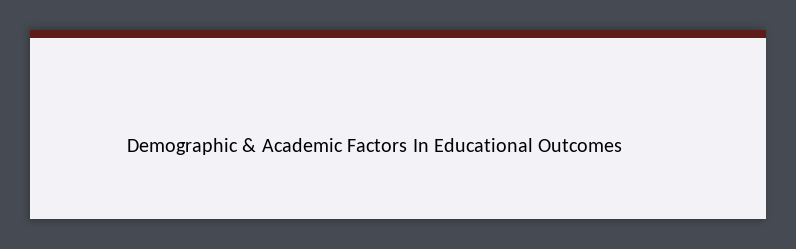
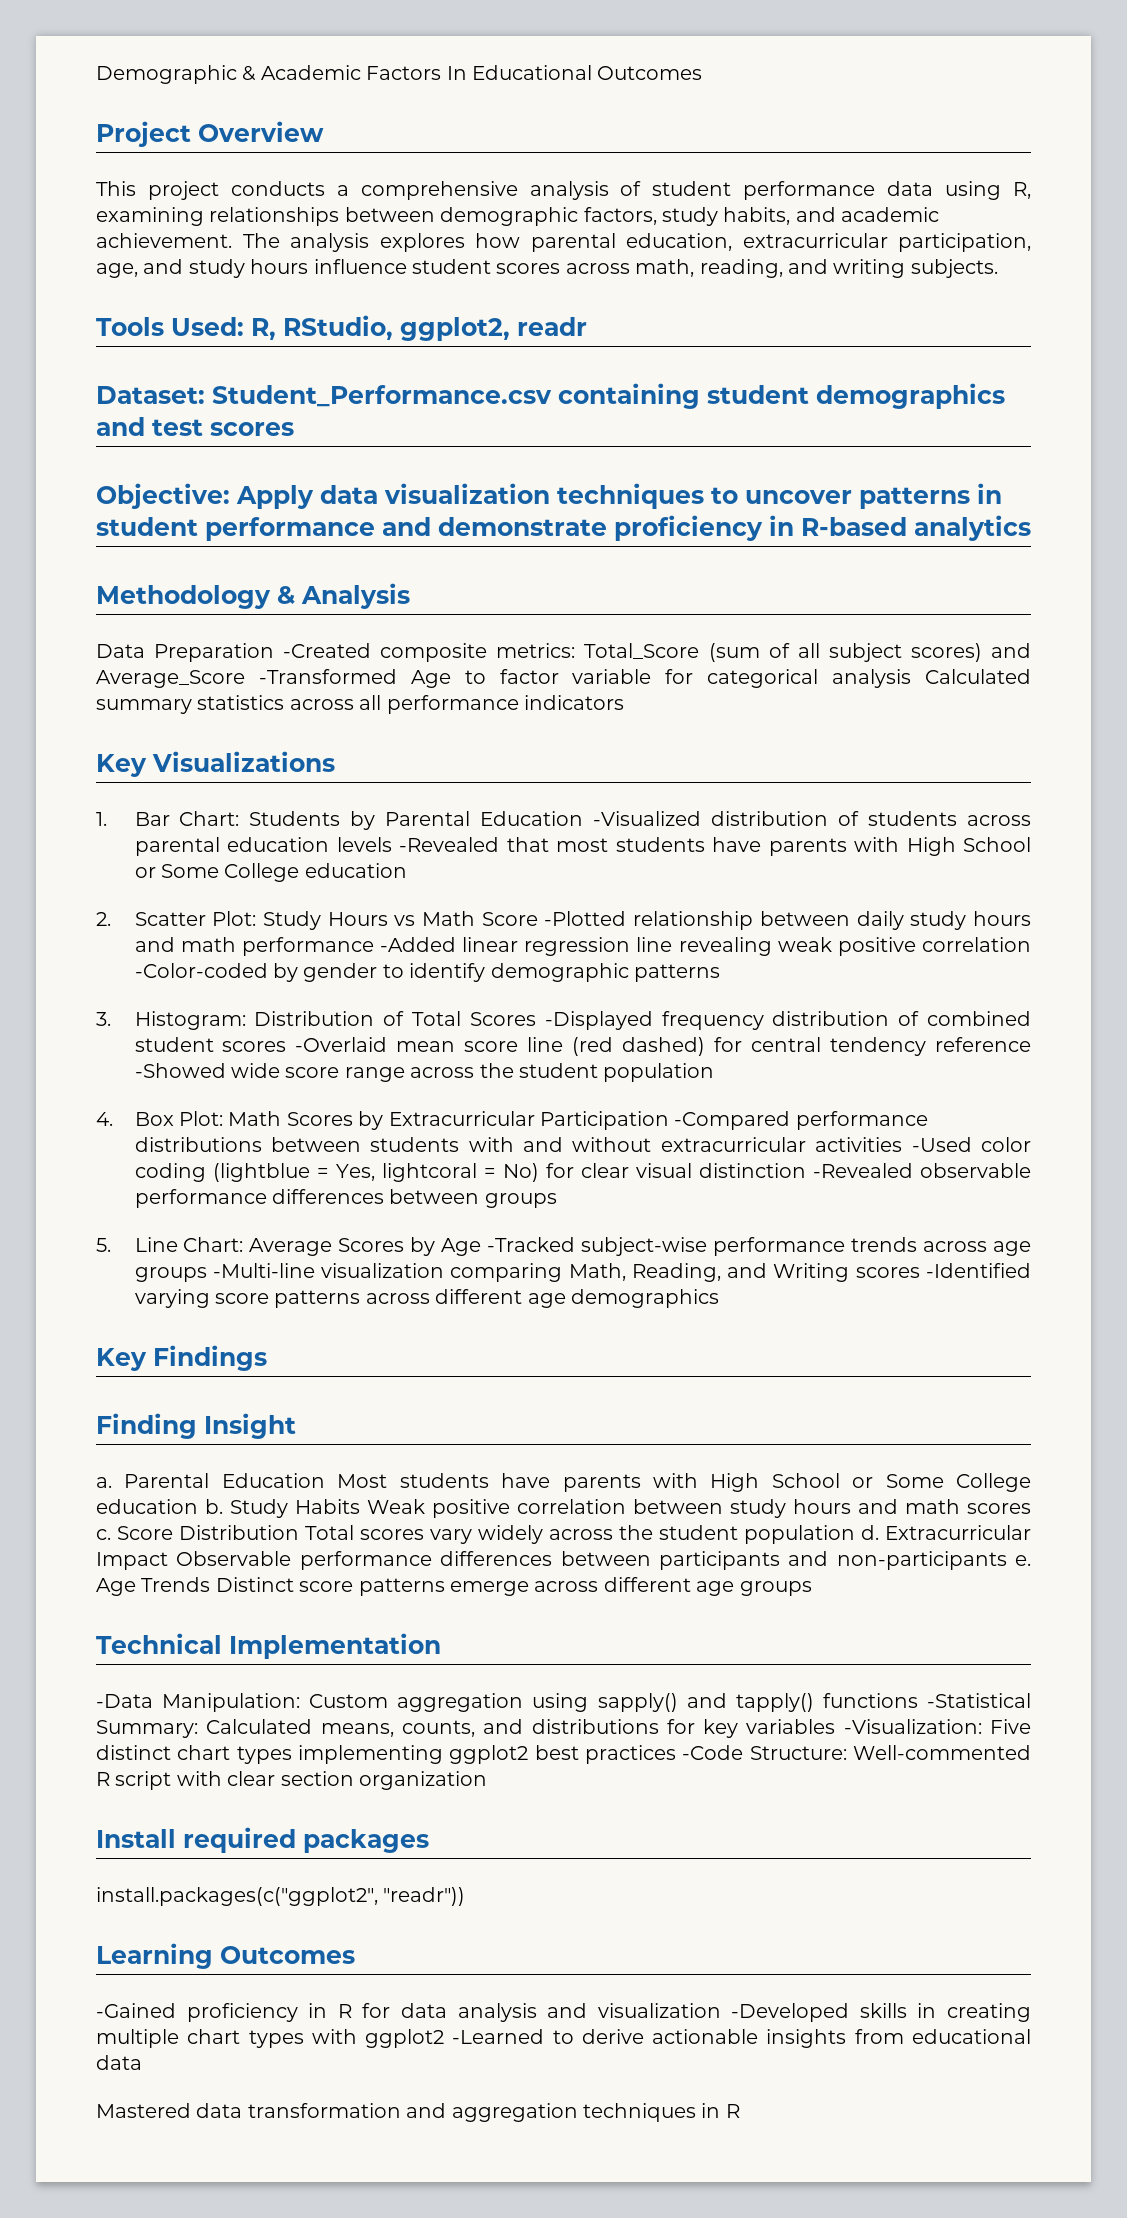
+ Project Overview
+ This project conducts a comprehensive analysis of student performance data using R, examining relationships between demographic factors, study habits, and academic achievement. The analysis explores how parental education, extracurricular participation, age, and study hours influence student scores across math, reading, and writing subjects.
+ Tools Used: R, RStudio, ggplot2, readr
+ Dataset: Student_Performance.csv containing student demographics and test scores
+ Objective: Apply data visualization techniques to uncover patterns in student performance and demonstrate proficiency in R-based analytics
+ Methodology & Analysis
+ Data Preparation -Created composite metrics: Total_Score (sum of all subject scores) and Average_Score -Transformed Age to factor variable for categorical analysis Calculated summary statistics across all performance indicators
+ Key Visualizations
+ 1. Bar Chart: Students by Parental Education -Visualized distribution of students across parental education levels -Revealed that most students have parents with High School or Some College education
+ 2. Scatter Plot: Study Hours vs Math Score -Plotted relationship between daily study hours and math performance -Added linear regression line revealing weak positive correlation -Color-coded by gender to identify demographic patterns
+ 3. Histogram: Distribution of Total Scores -Displayed frequency distribution of combined student scores -Overlaid mean score line (red dashed) for central tendency reference -Showed wide score range across the student population
+ 4. Box Plot: Math Scores by Extracurricular Participation -Compared performance distributions between students with and without extracurricular activities -Used color coding (lightblue = Yes, lightcoral = No) for clear visual distinction -Revealed observable performance differences between groups
+ 5. Line Chart: Average Scores by Age -Tracked subject-wise performance trends across age groups -Multi-line visualization comparing Math, Reading, and Writing scores -Identified varying score patterns across different age demographics
+ Key Findings
+ Finding Insight
+ a. Parental Education Most students have parents with High School or Some College education b. Study Habits Weak positive correlation between study hours and math scores c. Score Distribution Total scores vary widely across the student population d. Extracurricular Impact Observable performance differences between participants and non-participants e. Age Trends Distinct score patterns emerge across different age groups
+ Technical Implementation
+ -Data Manipulation: Custom aggregation using sapply() and tapply() functions -Statistical Summary: Calculated means, counts, and distributions for key variables -Visualization: Five distinct chart types implementing ggplot2 best practices -Code Structure: Well-commented R script with clear section organization
+ Install required packages
+ install.packages(c("ggplot2", "readr"))
+ Learning Outcomes
+ -Gained proficiency in R for data analysis and visualization -Developed skills in creating multiple chart types with ggplot2 -Learned to derive actionable insights from educational data
+ Mastered data transformation and aggregation techniques in R

